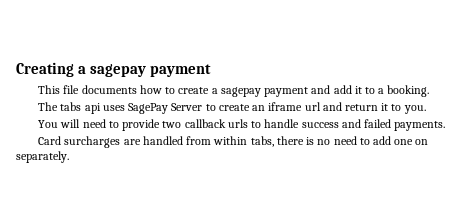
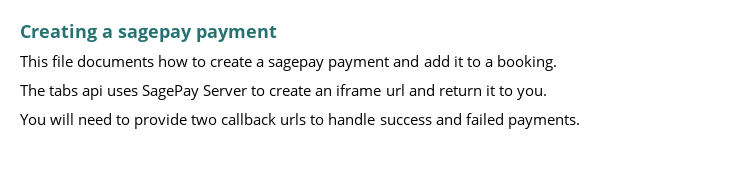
- Card surcharges are handled from within tabs, there is no need to add one on separately.

